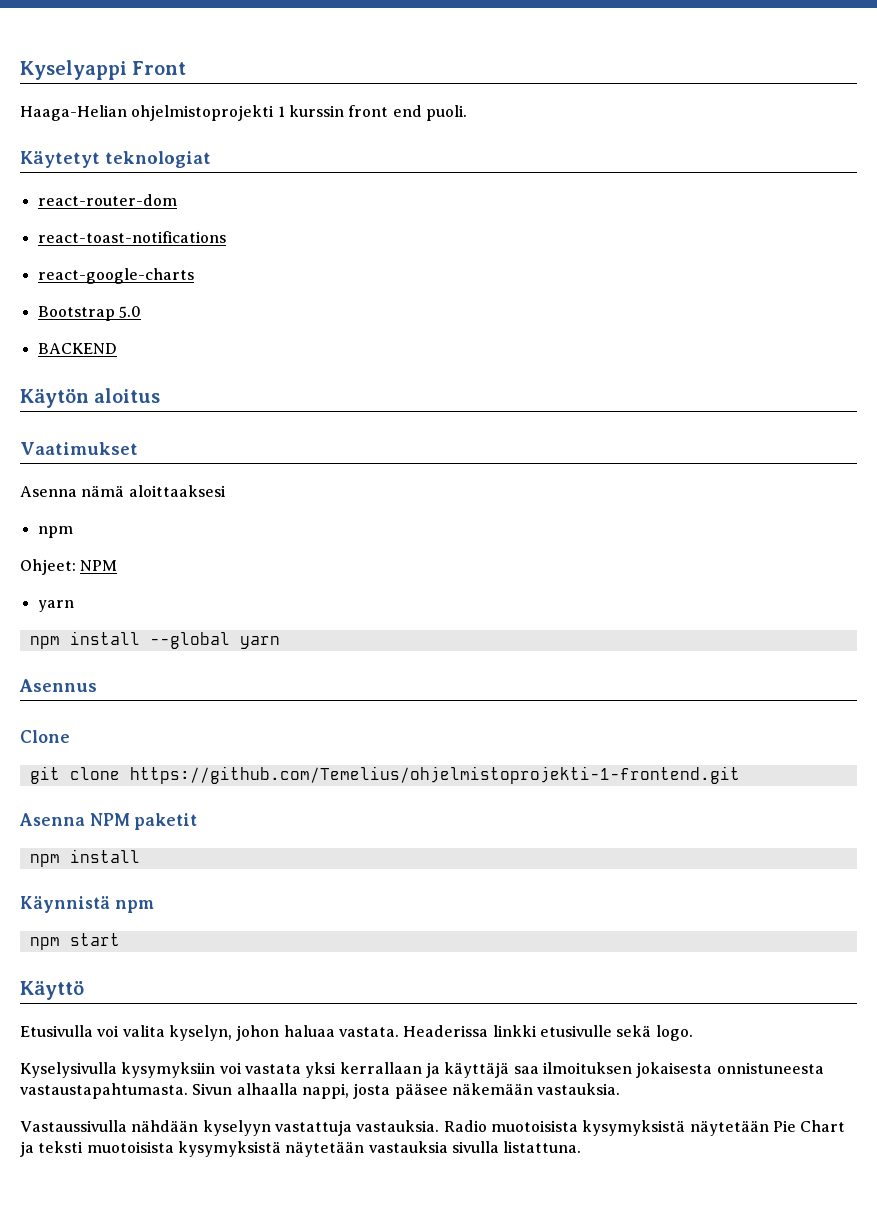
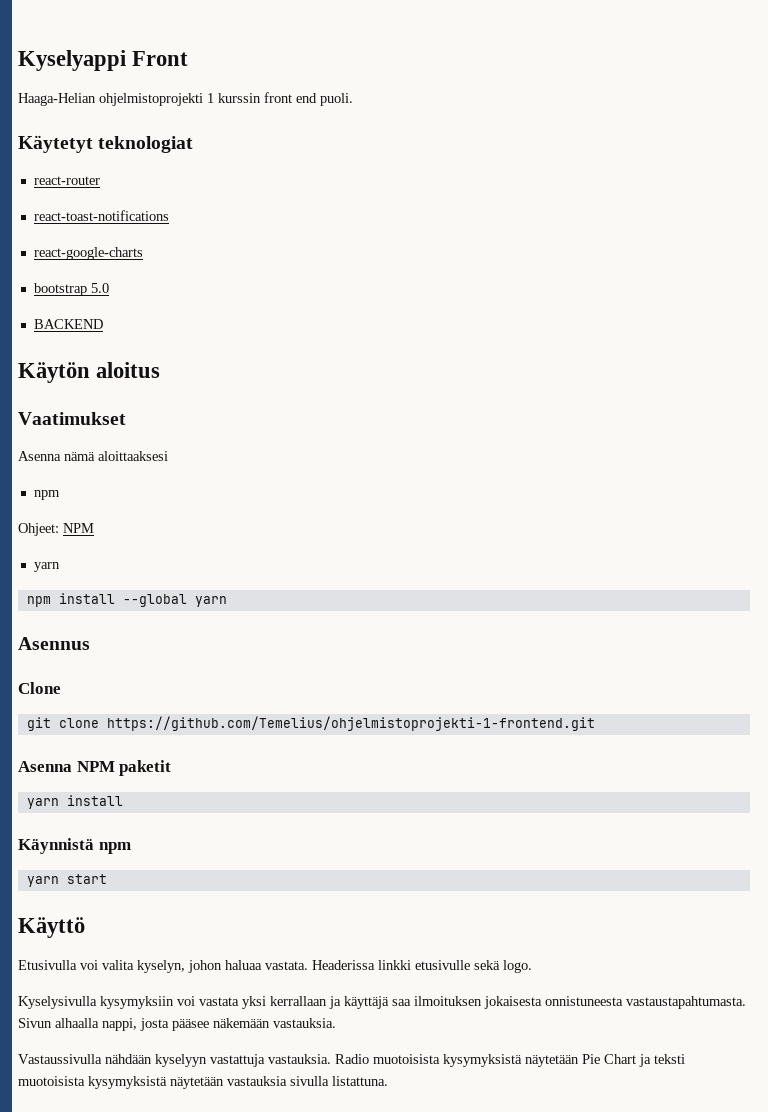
- react-router-dom
+ react-router
- Bootstrap 5.0
+ bootstrap 5.0
  Asenna NPM paketit
- npm install
+ yarn install
- npm start
+ yarn start

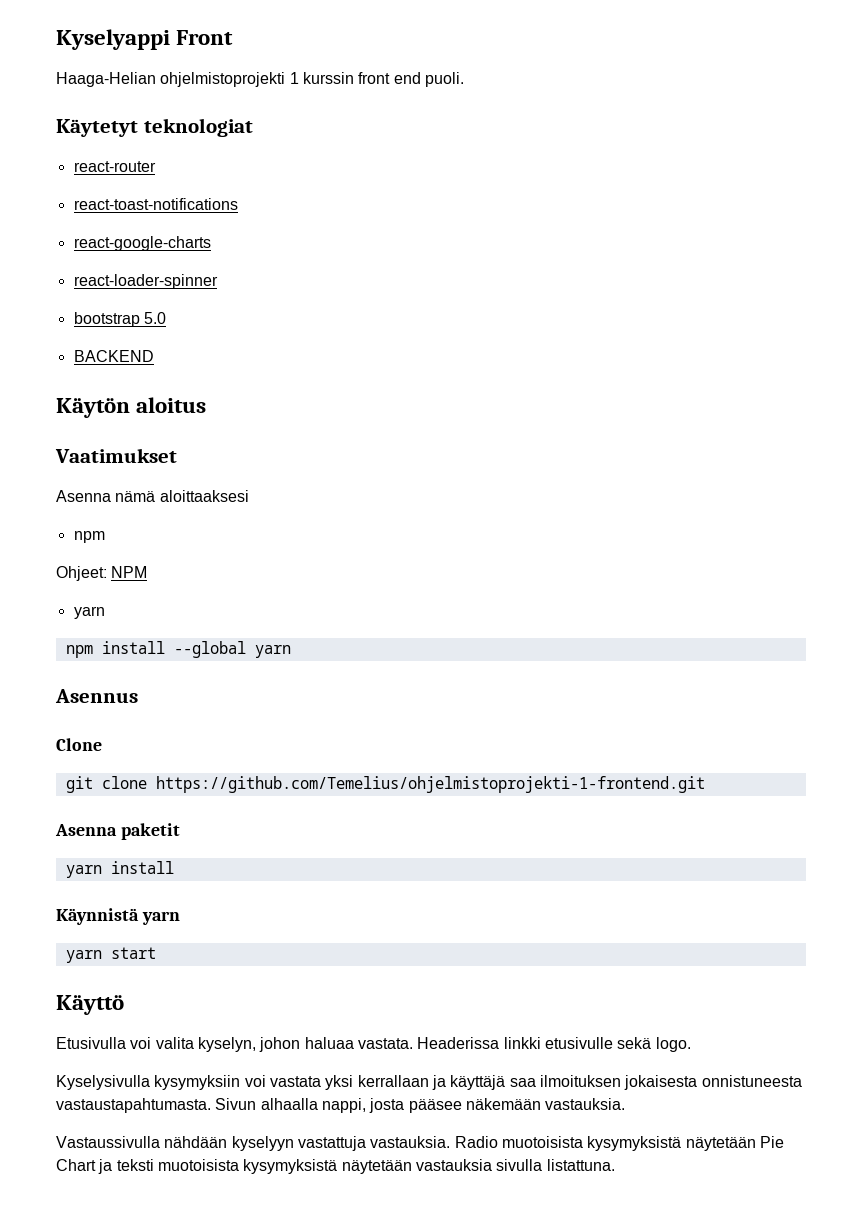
+ react-loader-spinner
- Asenna NPM paketit
+ Asenna paketit
- Käynnistä npm
+ Käynnistä yarn

